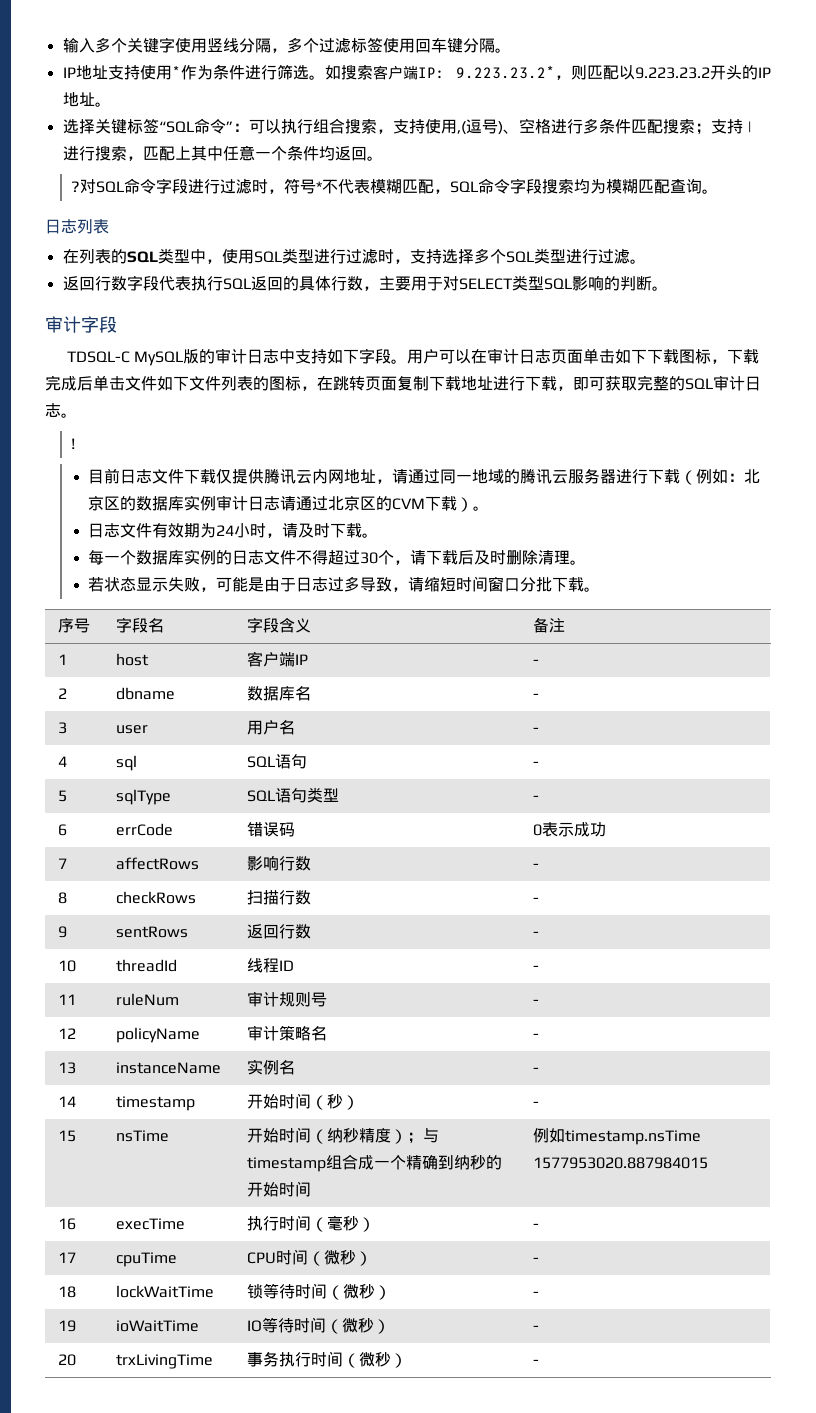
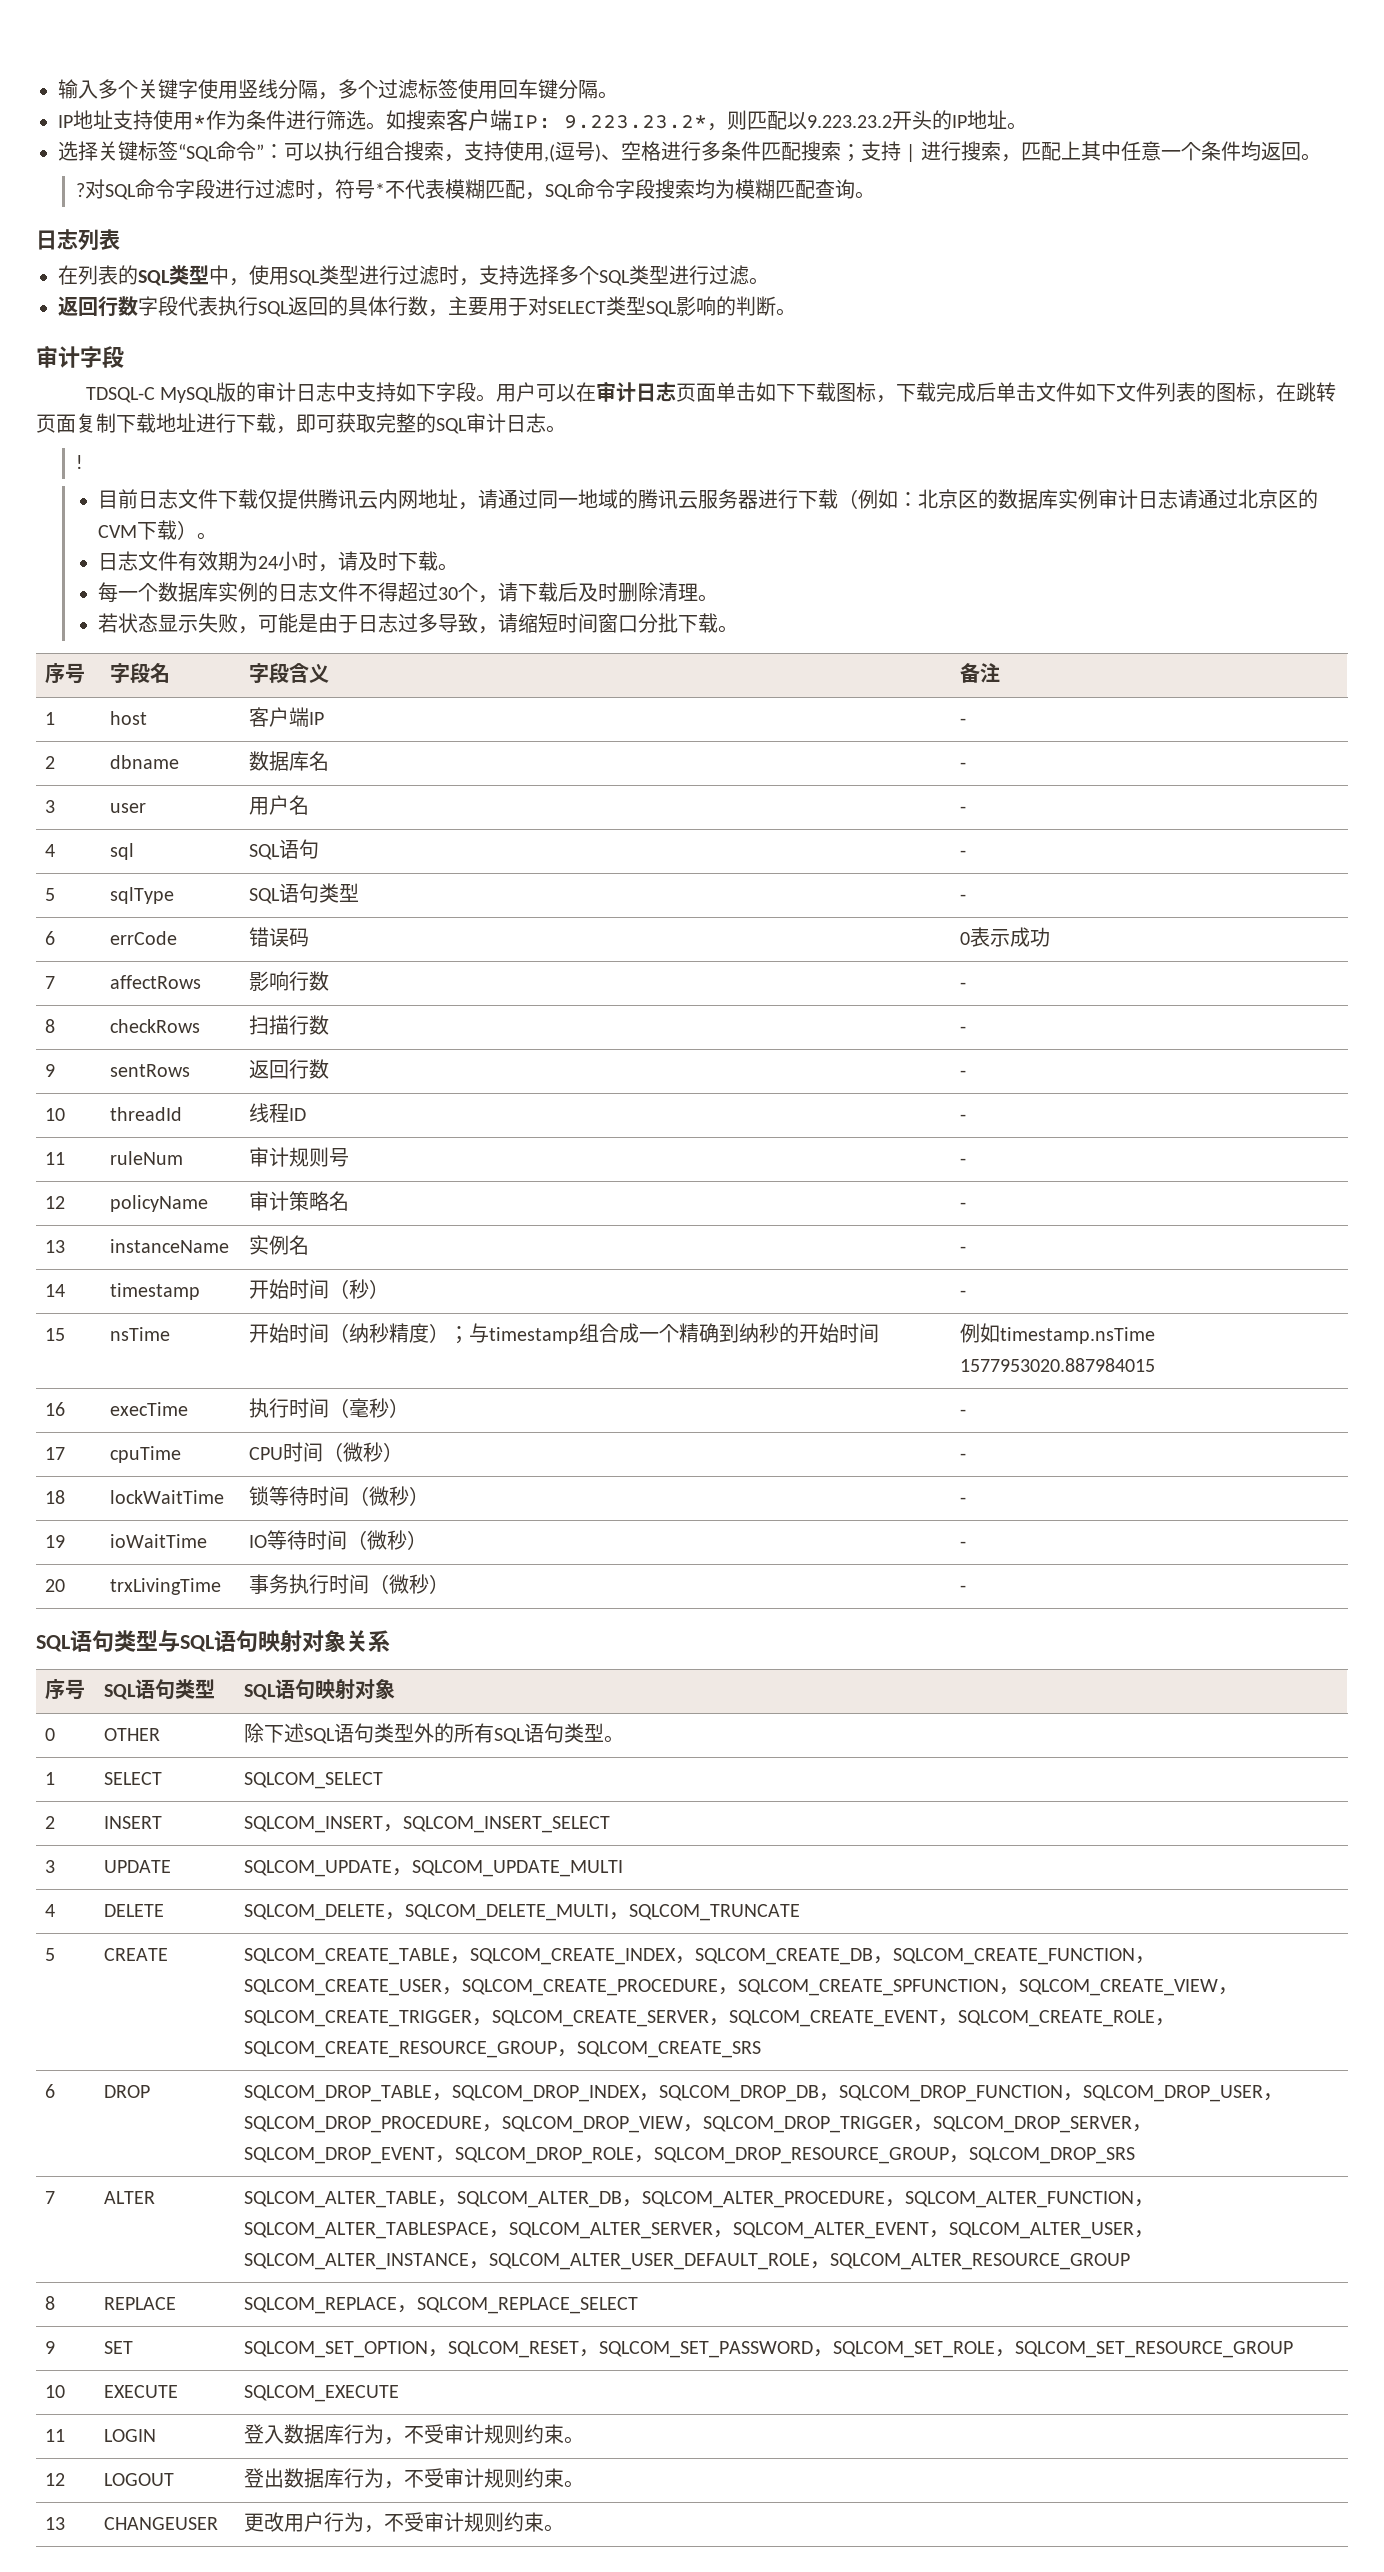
+ SQL语句类型与SQL语句映射对象关系
+ 序号 | SQL语句类型 | SQL语句映射对象
+ 0 | OTHER | 除下述SQL语句类型外的所有SQL语句类型。
+ 1 | SELECT | SQLCOM_SELECT
+ 2 | INSERT | SQLCOM_INSERT，SQLCOM_INSERT_SELECT
+ 3 | UPDATE | SQLCOM_UPDATE，SQLCOM_UPDATE_MULTI
+ 4 | DELETE | SQLCOM_DELETE，SQLCOM_DELETE_MULTI，SQLCOM_TRUNCATE
+ 5 | CREATE | SQLCOM_CREATE_TABLE，SQLCOM_CREATE_INDEX，SQLCOM_CREATE_DB，SQLCOM_CREATE_FUNCTION，SQLCOM_CREATE_USER，SQLCOM_CREATE_PROCEDURE，SQLCOM_CREATE_SPFUNCTION，SQLCOM_CREATE_VIEW，SQLCOM_CREATE_TRIGGER，SQLCOM_CREATE_SERVER，SQLCOM_CREATE_EVENT，SQLCOM_CREATE_ROLE，SQLCOM_CREATE_RESOURCE_GROUP，SQLCOM_CREATE_SRS
+ 6 | DROP | SQLCOM_DROP_TABLE，SQLCOM_DROP_INDEX，SQLCOM_DROP_DB，SQLCOM_DROP_FUNCTION，SQLCOM_DROP_USER，SQLCOM_DROP_PROCEDURE，SQLCOM_DROP_VIEW，SQLCOM_DROP_TRIGGER，SQLCOM_DROP_SERVER，SQLCOM_DROP_EVENT，SQLCOM_DROP_ROLE，SQLCOM_DROP_RESOURCE_GROUP，SQLCOM_DROP_SRS
+ 7 | ALTER | SQLCOM_ALTER_TABLE，SQLCOM_ALTER_DB，SQLCOM_ALTER_PROCEDURE，SQLCOM_ALTER_FUNCTION，SQLCOM_ALTER_TABLESPACE，SQLCOM_ALTER_SERVER，SQLCOM_ALTER_EVENT，SQLCOM_ALTER_USER，SQLCOM_ALTER_INSTANCE，SQLCOM_ALTER_USER_DEFAULT_ROLE，SQLCOM_ALTER_RESOURCE_GROUP
+ 8 | REPLACE | SQLCOM_REPLACE，SQLCOM_REPLACE_SELECT
+ 9 | SET | SQLCOM_SET_OPTION，SQLCOM_RESET，SQLCOM_SET_PASSWORD，SQLCOM_SET_ROLE，SQLCOM_SET_RESOURCE_GROUP
+ 10 | EXECUTE | SQLCOM_EXECUTE
+ 11 | LOGIN | 登入数据库行为，不受审计规则约束。
+ 12 | LOGOUT | 登出数据库行为，不受审计规则约束。
+ 13 | CHANGEUSER | 更改用户行为，不受审计规则约束。

